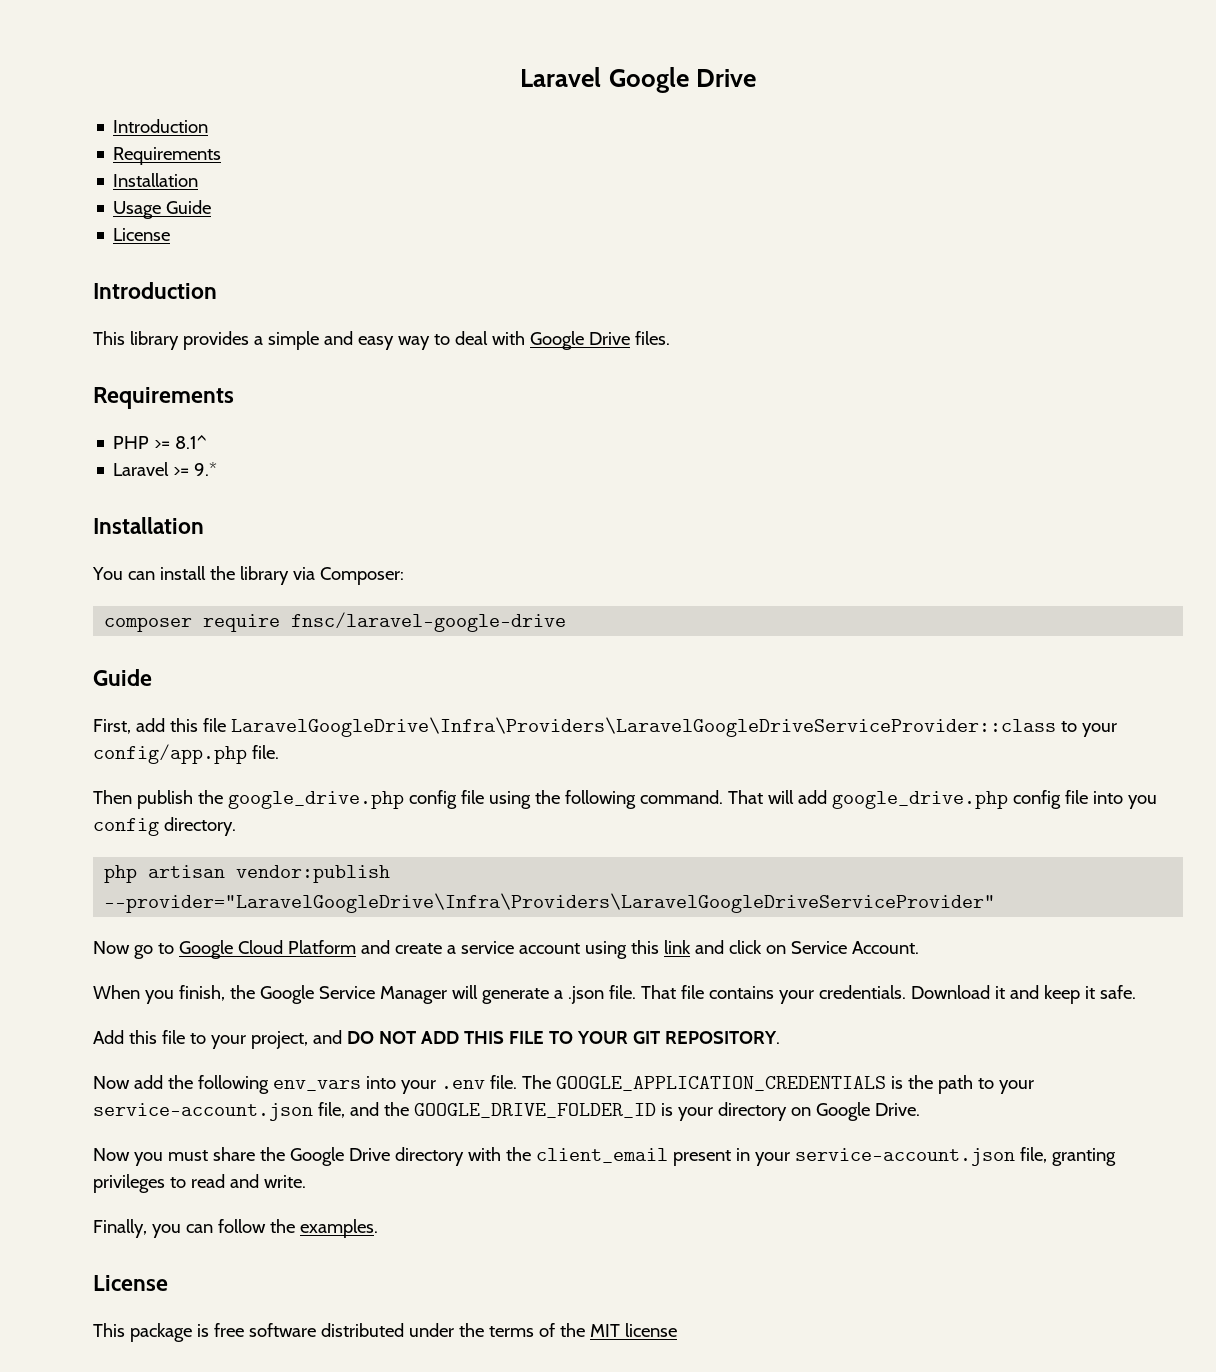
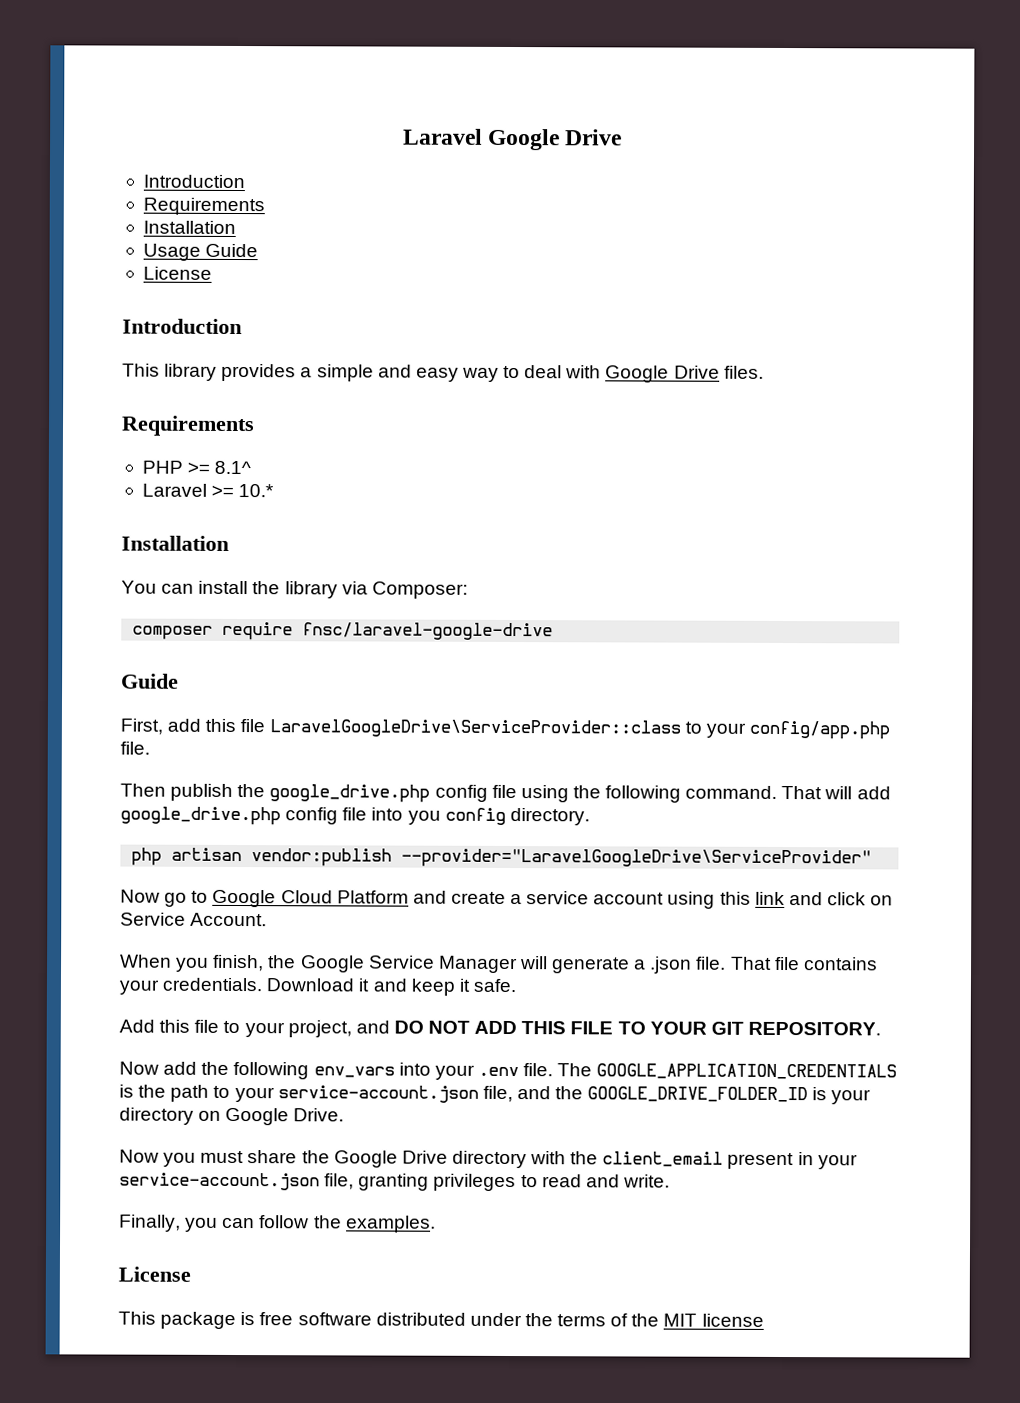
- Laravel >= 9.*
+ Laravel >= 10.*
- First, add this file LaravelGoogleDrive\Infra\Providers\LaravelGoogleDriveServiceProvider::class to your config/app.php file.
+ First, add this file LaravelGoogleDrive\ServiceProvider::class to your config/app.php file.
- php artisan vendor:publish --provider="LaravelGoogleDrive\Infra\Providers\LaravelGoogleDriveServiceProvider"
+ php artisan vendor:publish --provider="LaravelGoogleDrive\ServiceProvider"

